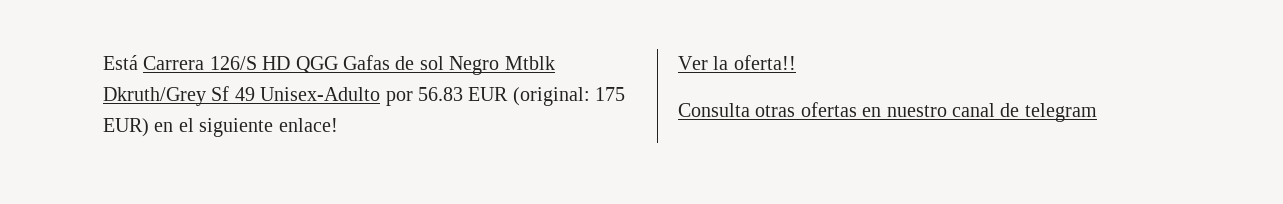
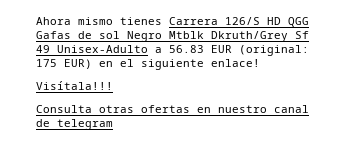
- Está Carrera 126/S HD QGG Gafas de sol Negro Mtblk Dkruth/Grey Sf 49 Unisex-Adulto por 56.83 EUR (original: 175 EUR) en el siguiente enlace!
+ Ahora mismo tienes Carrera 126/S HD QGG Gafas de sol Negro Mtblk Dkruth/Grey Sf 49 Unisex-Adulto a 56.83 EUR (original: 175 EUR) en el siguiente enlace!
- Ver la oferta!!
+ Visítala!!!

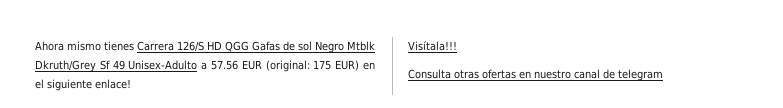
- Ahora mismo tienes Carrera 126/S HD QGG Gafas de sol Negro Mtblk Dkruth/Grey Sf 49 Unisex-Adulto a 56.83 EUR (original: 175 EUR) en el siguiente enlace!
+ Ahora mismo tienes Carrera 126/S HD QGG Gafas de sol Negro Mtblk Dkruth/Grey Sf 49 Unisex-Adulto a 57.56 EUR (original: 175 EUR) en el siguiente enlace!

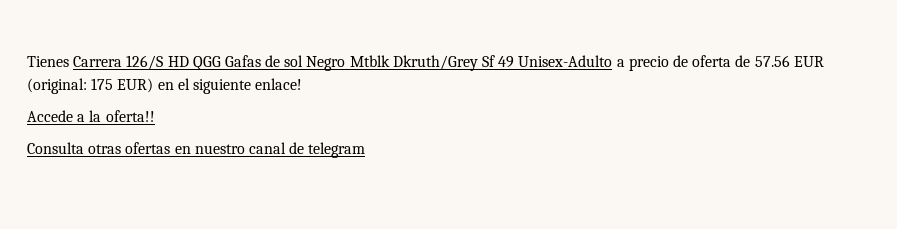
- Ahora mismo tienes Carrera 126/S HD QGG Gafas de sol Negro Mtblk Dkruth/Grey Sf 49 Unisex-Adulto a 57.56 EUR (original: 175 EUR) en el siguiente enlace!
+ Tienes Carrera 126/S HD QGG Gafas de sol Negro Mtblk Dkruth/Grey Sf 49 Unisex-Adulto a precio de oferta de 57.56 EUR (original: 175 EUR) en el siguiente enlace!
- Visítala!!!
+ Accede a la oferta!!

